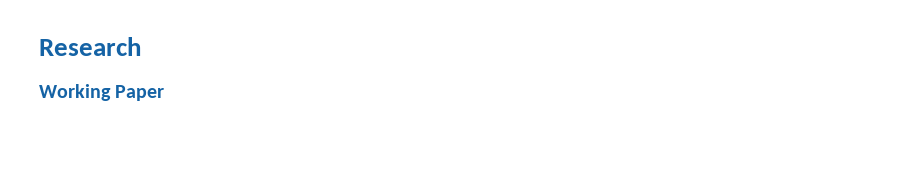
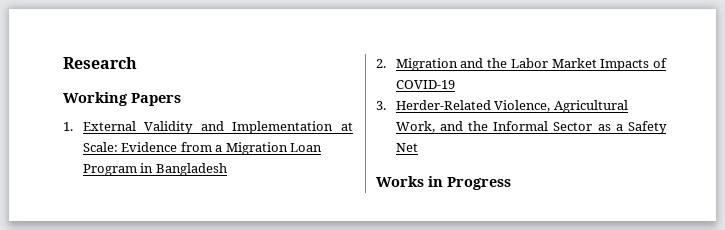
- Working Paper
+ Working Papers
+ 1. External Validity and Implementation at Scale: Evidence from a Migration Loan Program in Bangladesh
+ 2. Migration and the Labor Market Impacts of COVID-19
+ 3. Herder-Related Violence, Agricultural Work, and the Informal Sector as a Safety Net
+ Works in Progress

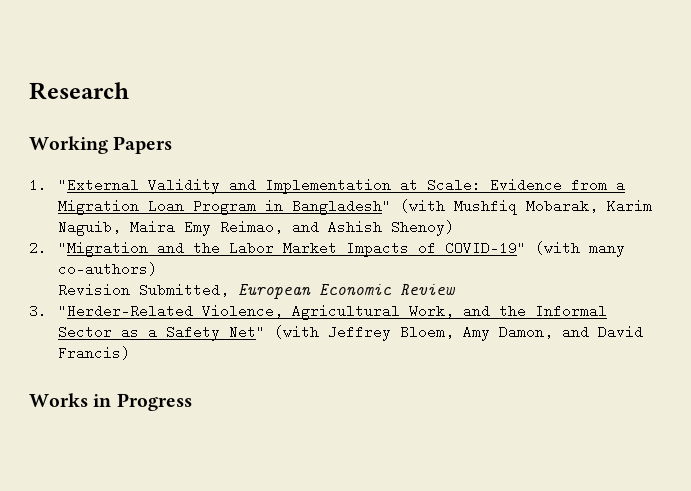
- 1. External Validity and Implementation at Scale: Evidence from a Migration Loan Program in Bangladesh
+ 1. "External Validity and Implementation at Scale: Evidence from a Migration Loan Program in Bangladesh" (with Mushfiq Mobarak, Karim Naguib, Maira Emy Reimao, and Ashish Shenoy)
- 2. Migration and the Labor Market Impacts of COVID-19
+ 2. "Migration and the Labor Market Impacts of COVID-19" (with many co-authors)
+ Revision Submitted, European Economic Review
- 3. Herder-Related Violence, Agricultural Work, and the Informal Sector as a Safety Net
+ 3. "Herder-Related Violence, Agricultural Work, and the Informal Sector as a Safety Net" (with Jeffrey Bloem, Amy Damon, and David Francis)

